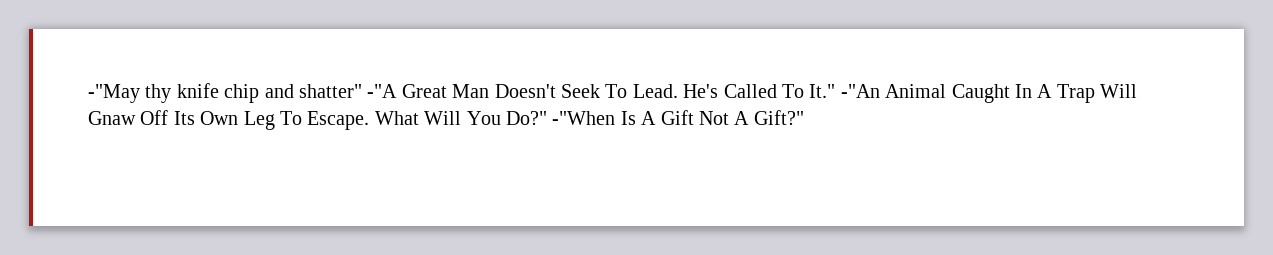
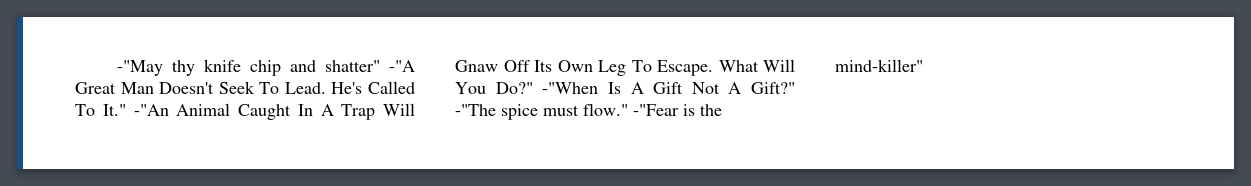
+ -"The spice must flow." -"Fear is the mind-killer"

